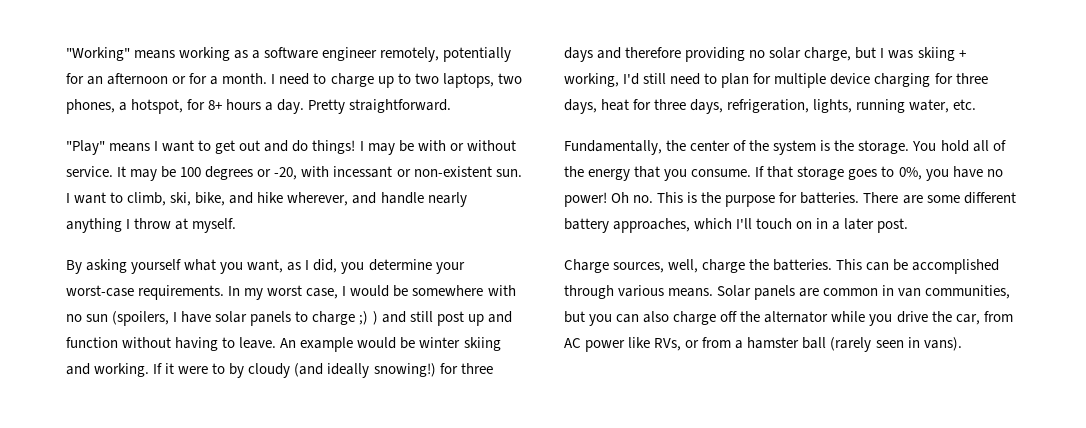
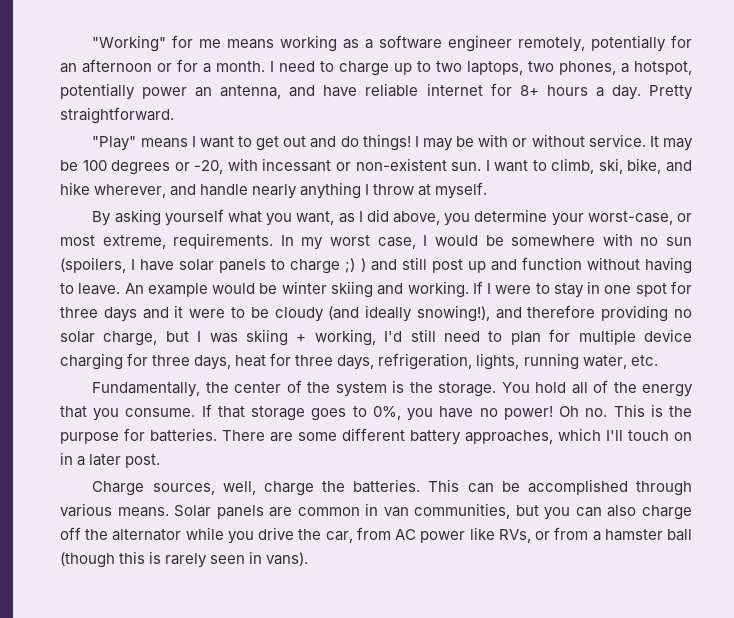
- "Working" means working as a software engineer remotely, potentially for an afternoon or for a month.
+ "Working" for me means working as a software engineer remotely, potentially for an afternoon or for a month.
- I need to charge up to two laptops, two phones, a hotspot, for 8+ hours a day.
+ I need to charge up to two laptops, two phones, a hotspot, potentially power an antenna, and have reliable internet for 8+ hours a day.
- By asking yourself what you want, as I did, you determine your worst-case requirements.
+ By asking yourself what you want, as I did above, you determine your worst-case, or most extreme, requirements.
- If it were to by cloudy (and ideally snowing!) for three days and therefore providing no solar charge, but I was skiing + working, I'd still need to plan for multiple device charging for three days, heat for three days, refrigeration, lights, running water, etc.
+ If I were to stay in one spot for three days and it were to be cloudy (and ideally snowing!), and therefore providing no solar charge, but I was skiing + working, I'd still need to plan for multiple device charging for three days, heat for three days, refrigeration, lights, running water, etc.
- Solar panels are common in van communities, but you can also charge off the alternator while you drive the car, from AC power like RVs, or from a hamster ball (rarely seen in vans).
+ Solar panels are common in van communities, but you can also charge off the alternator while you drive the car, from AC power like RVs, or from a hamster ball (though this is rarely seen in vans).

